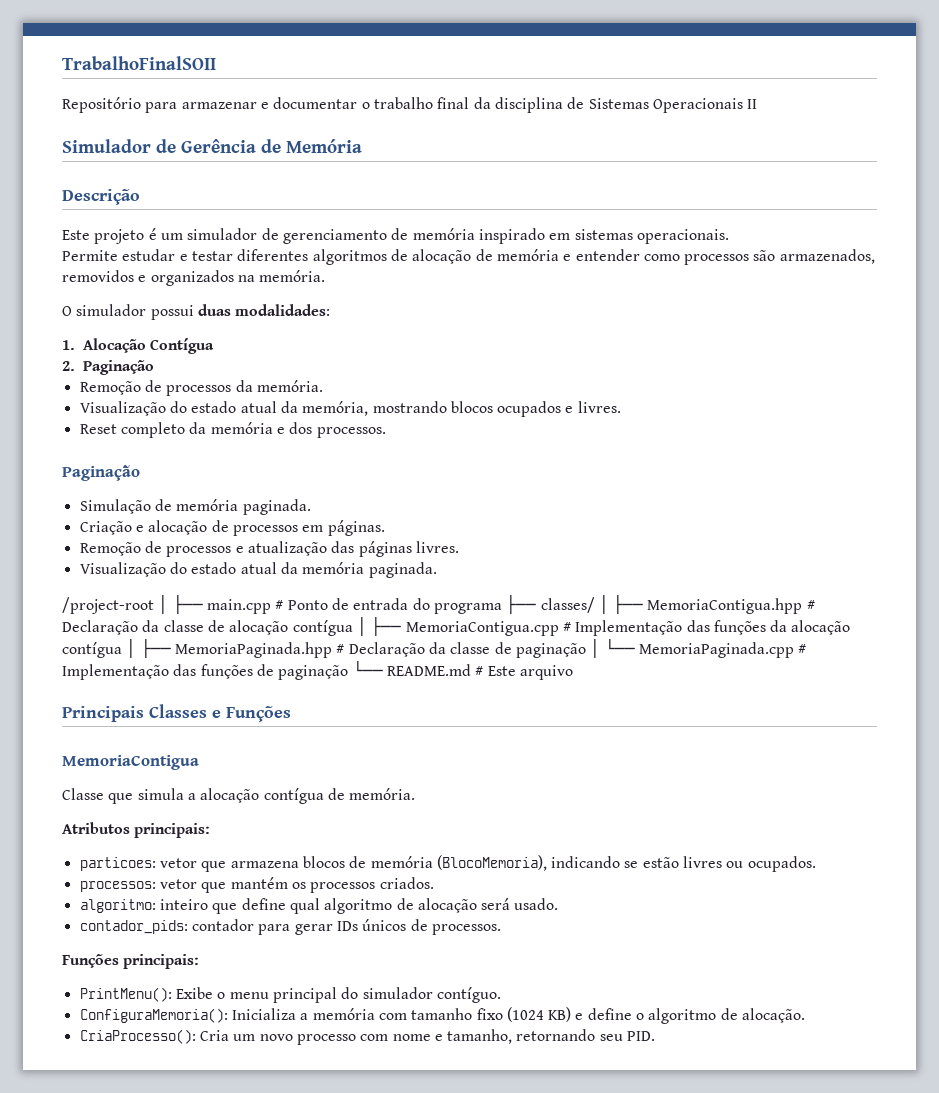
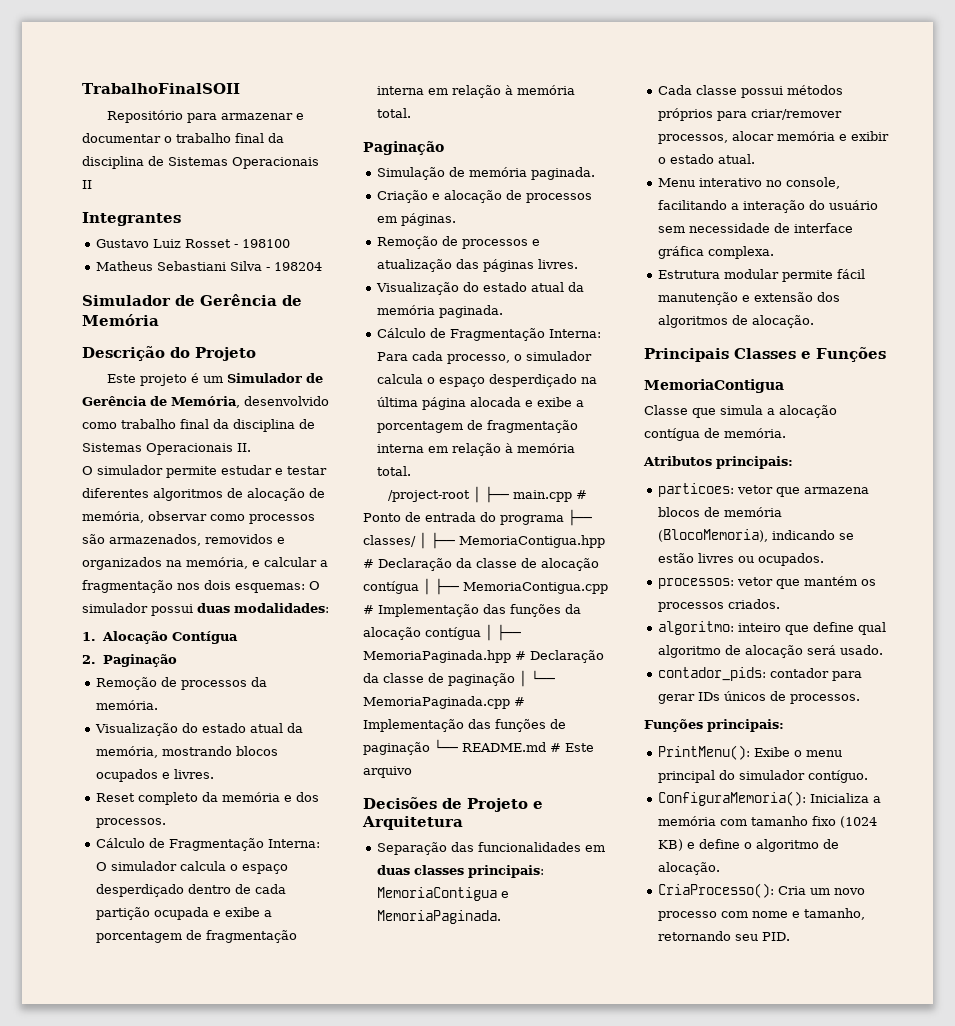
+ Integrantes
+ Gustavo Luiz Rosset - 198100
+ Matheus Sebastiani Silva - 198204
- Descrição
+ Descrição do Projeto
- Este projeto é um simulador de gerenciamento de memória inspirado em sistemas operacionais.
- Permite estudar e testar diferentes algoritmos de alocação de memória e entender como processos são armazenados, removidos e organizados na memória.
- O simulador possui duas modalidades:
+ Este projeto é um Simulador de Gerência de Memória, desenvolvido como trabalho final da disciplina de Sistemas Operacionais II.
+ O simulador permite estudar e testar diferentes algoritmos de alocação de memória, observar como processos são armazenados, removidos e organizados na memória, e calcular a fragmentação nos dois esquemas: O simulador possui duas modalidades:
+ Cálculo de Fragmentação Interna: O simulador calcula o espaço desperdiçado dentro de cada partição ocupada e exibe a porcentagem de fragmentação interna em relação à memória total.
+ Cálculo de Fragmentação Interna: Para cada processo, o simulador calcula o espaço desperdiçado na última página alocada e exibe a porcentagem de fragmentação interna em relação à memória total.
+ Decisões de Projeto e Arquitetura
+ Separação das funcionalidades em duas classes principais: MemoriaContigua e MemoriaPaginada.
+ Cada classe possui métodos próprios para criar/remover processos, alocar memória e exibir o estado atual.
+ Menu interativo no console, facilitando a interação do usuário sem necessidade de interface gráfica complexa.
+ Estrutura modular permite fácil manutenção e extensão dos algoritmos de alocação.

